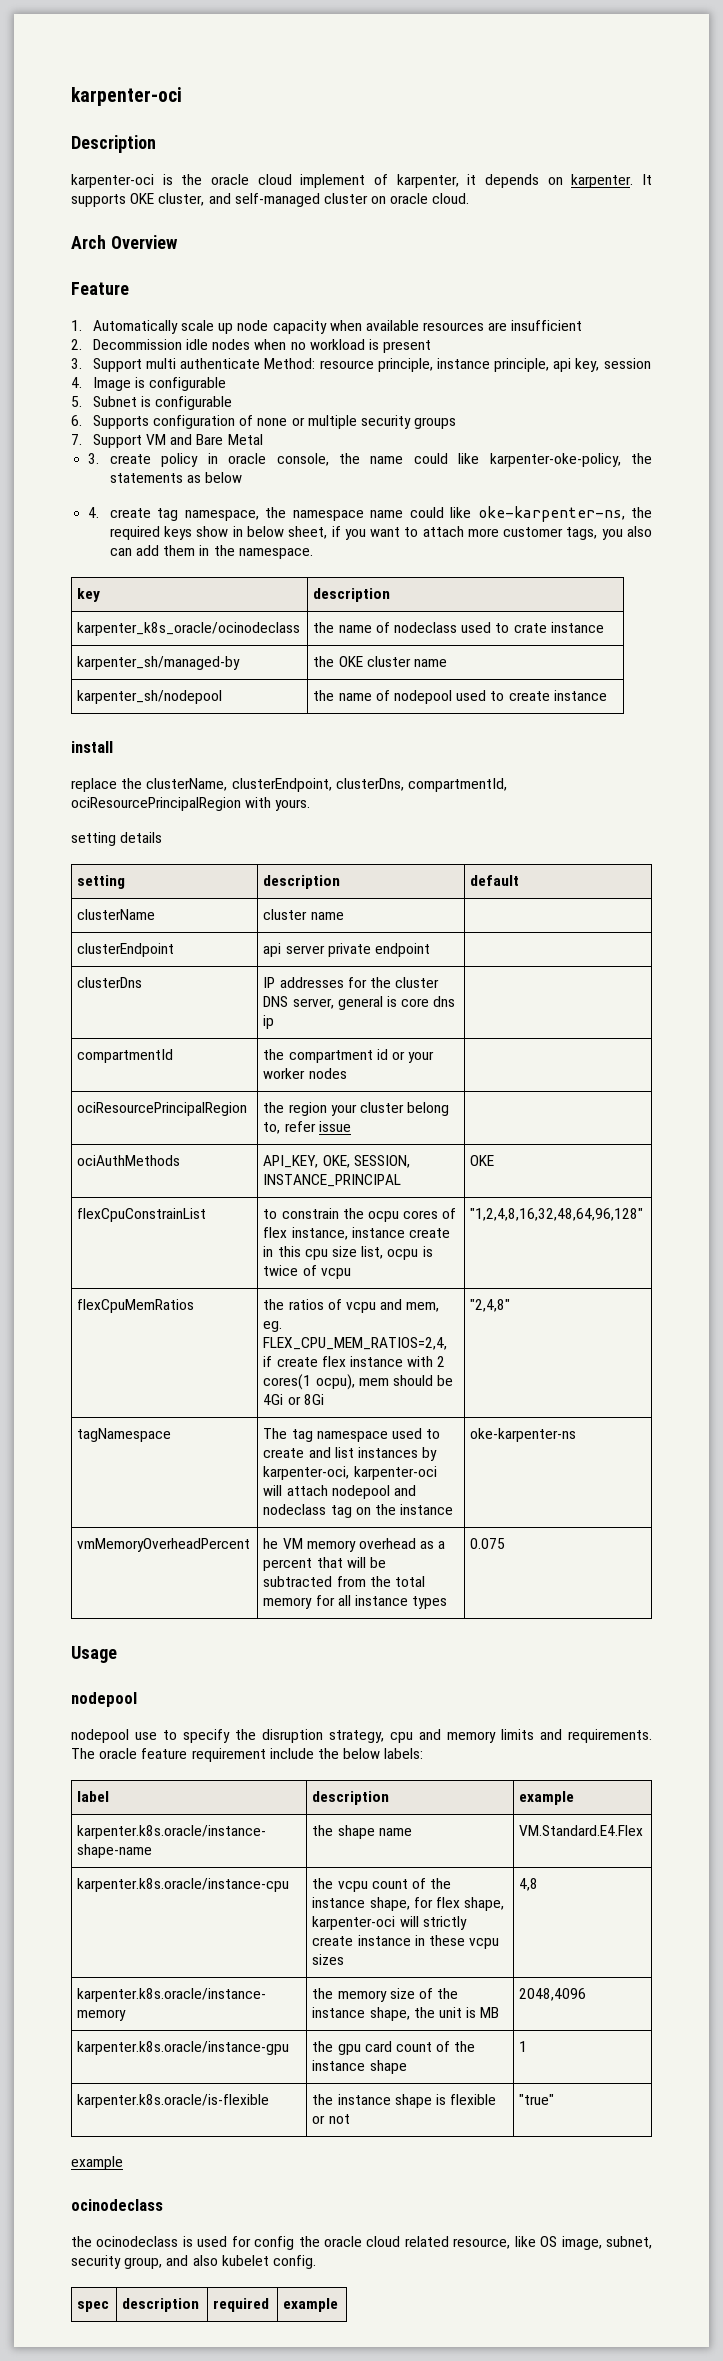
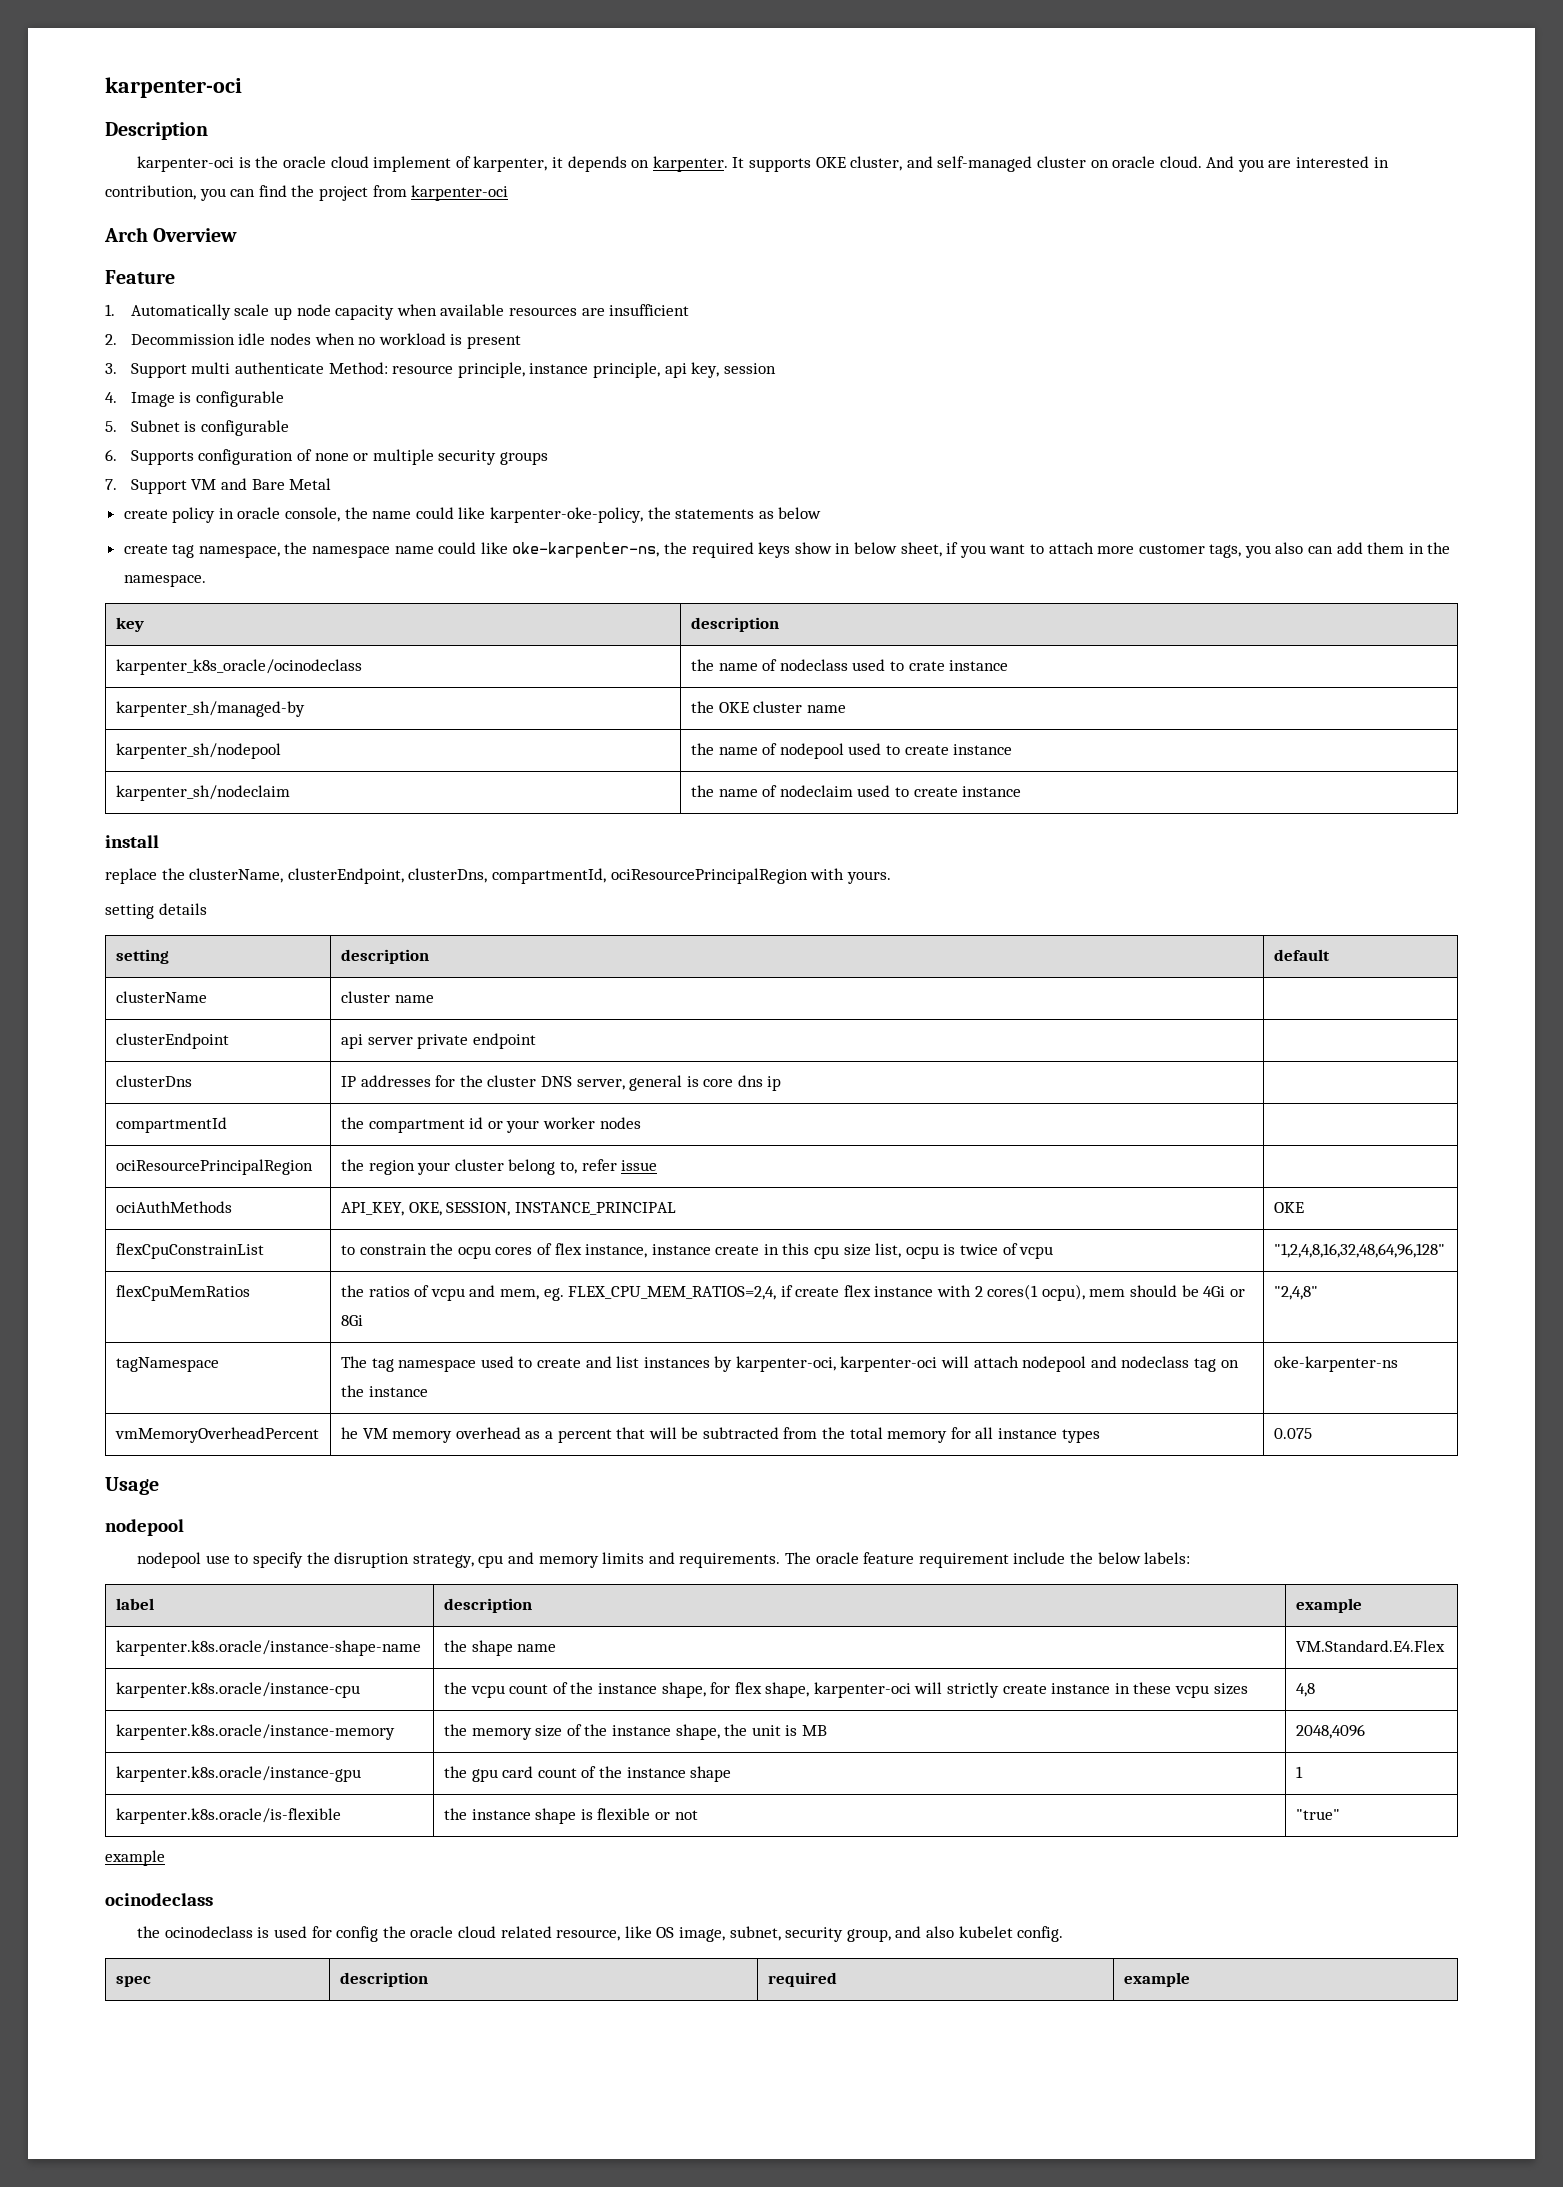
+ And you are interested in contribution, you can find the project from karpenter-oci
- 3. create policy in oracle console, the name could like karpenter-oke-policy, the statements as below
+ create policy in oracle console, the name could like karpenter-oke-policy, the statements as below
- 4. create tag namespace, the namespace name could like oke-karpenter-ns, the required keys show in below sheet, if you want to attach more customer tags, you also can add them in the namespace.
+ create tag namespace, the namespace name could like oke-karpenter-ns, the required keys show in below sheet, if you want to attach more customer tags, you also can add them in the namespace.
+ karpenter_sh/nodeclaim | the name of nodeclaim used to create instance

